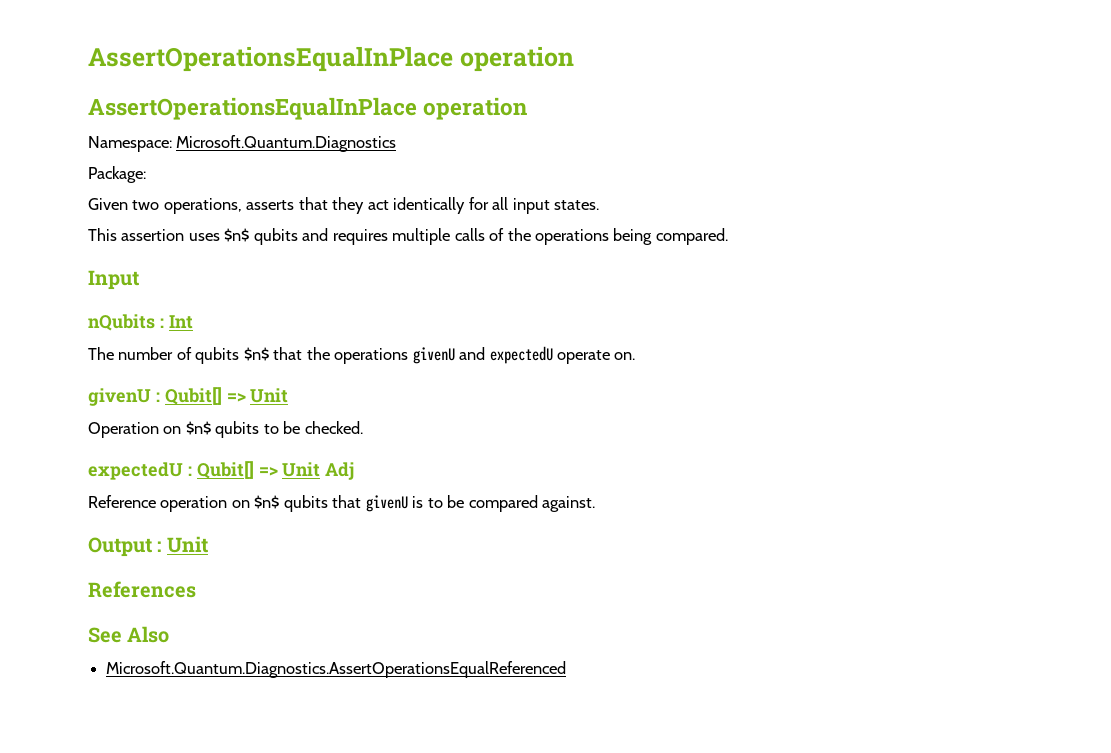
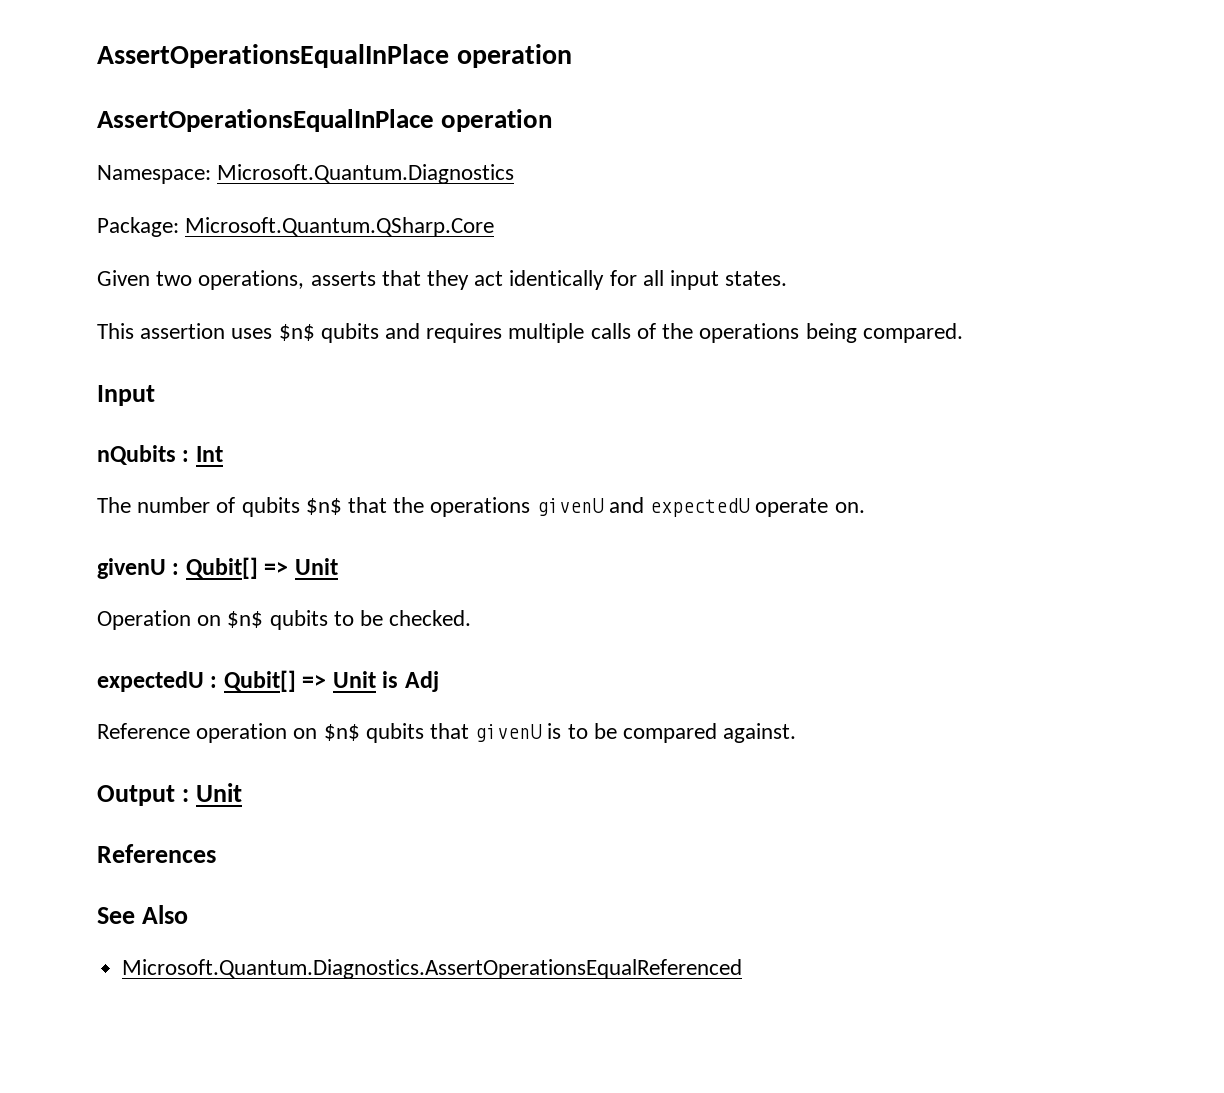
- Package:
+ Package: Microsoft.Quantum.QSharp.Core
- expectedU : Qubit[] => Unit Adj
+ expectedU : Qubit[] => Unit is Adj

